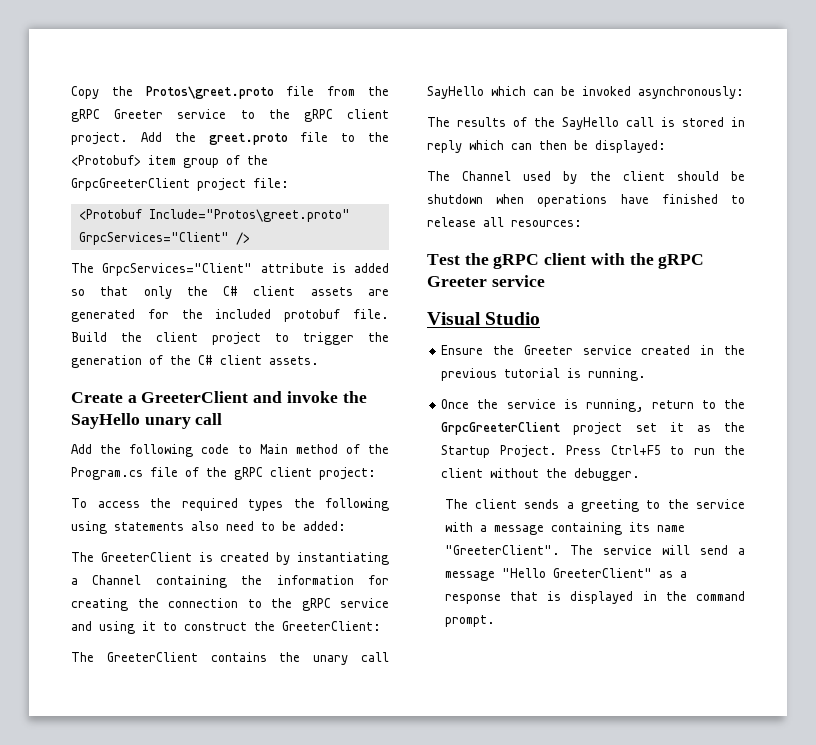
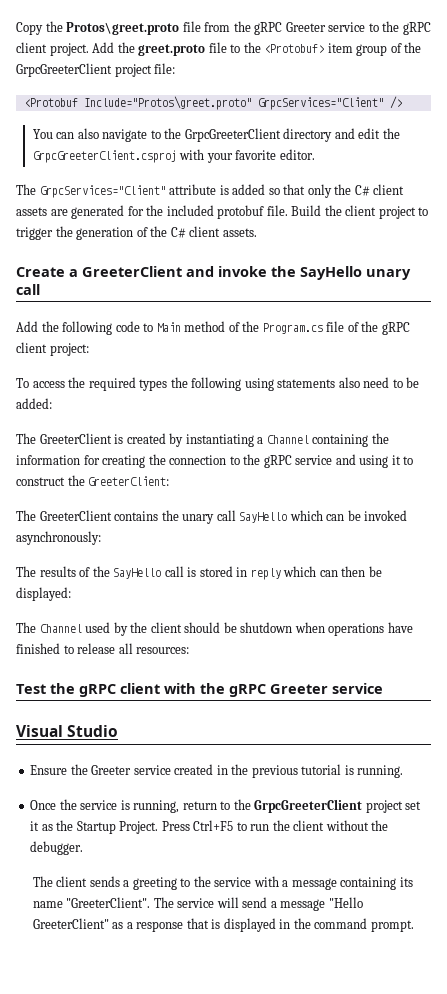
+ You can also navigate to the GrpcGreeterClient directory and edit the GrpcGreeterClient.csproj with your favorite editor.

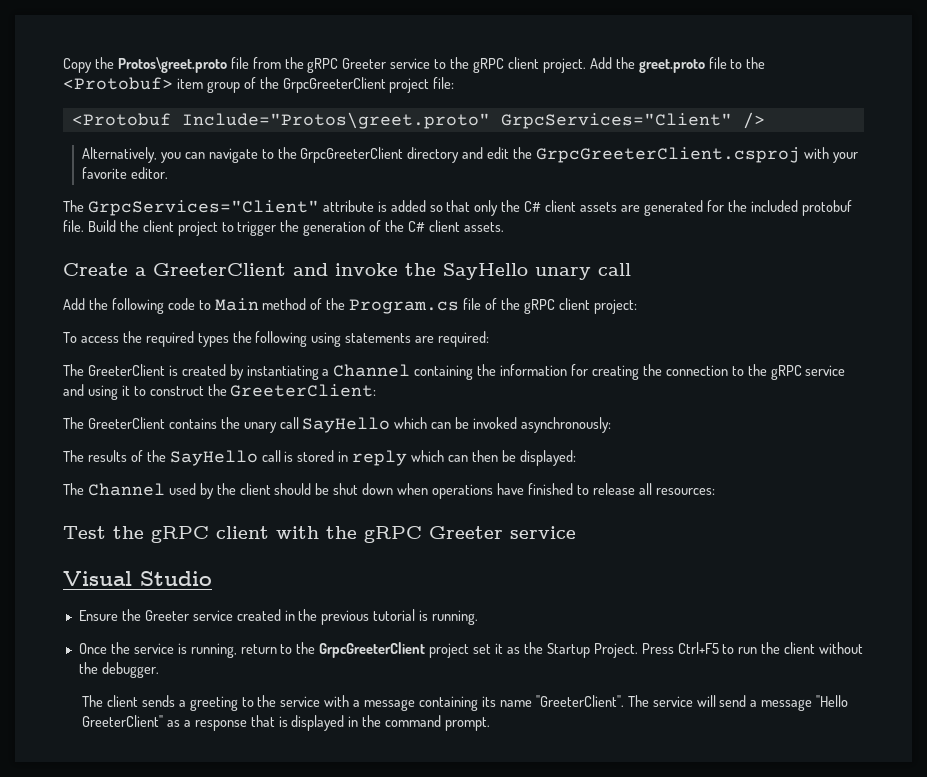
- You can also navigate to the GrpcGreeterClient directory and edit the GrpcGreeterClient.csproj with your favorite editor.
+ Alternatively, you can navigate to the GrpcGreeterClient directory and edit the GrpcGreeterClient.csproj with your favorite editor.
- To access the required types the following using statements also need to be added:
+ To access the required types the following using statements are required:
- The Channel used by the client should be shutdown when operations have finished to release all resources:
+ The Channel used by the client should be shut down when operations have finished to release all resources:

